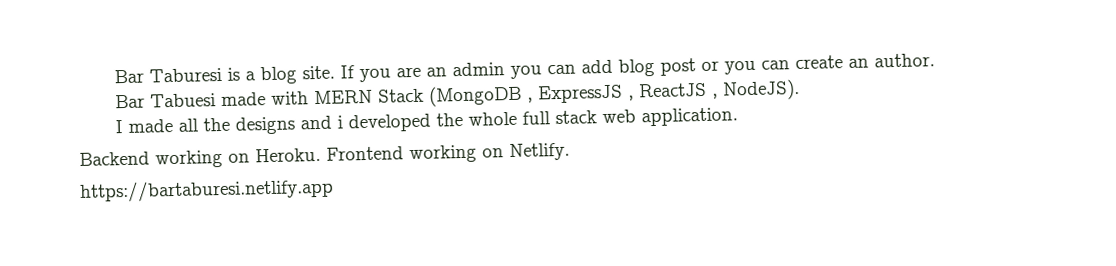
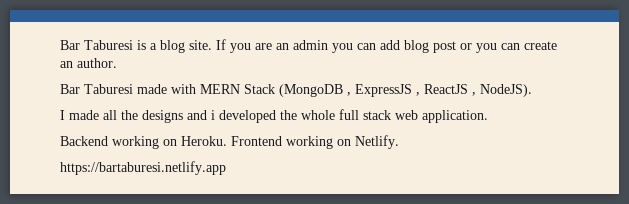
- Bar Tabuesi made with MERN Stack (MongoDB , ExpressJS , ReactJS , NodeJS).
+ Bar Taburesi made with MERN Stack (MongoDB , ExpressJS , ReactJS , NodeJS).

